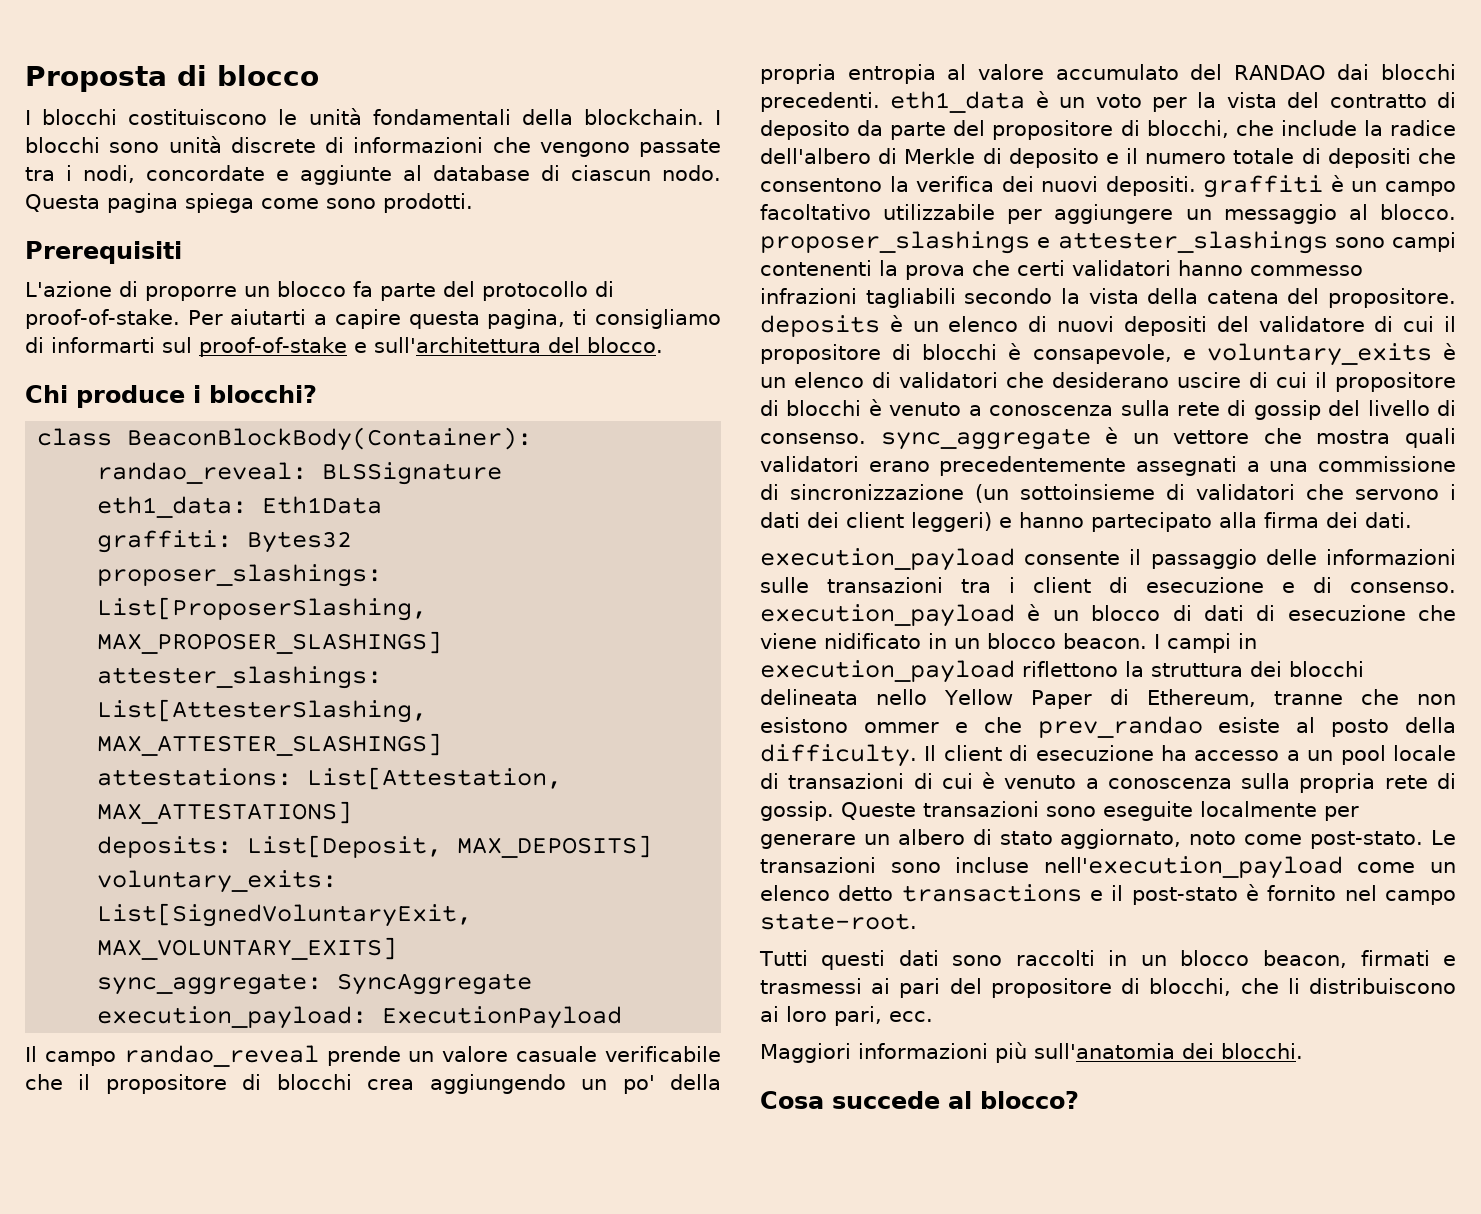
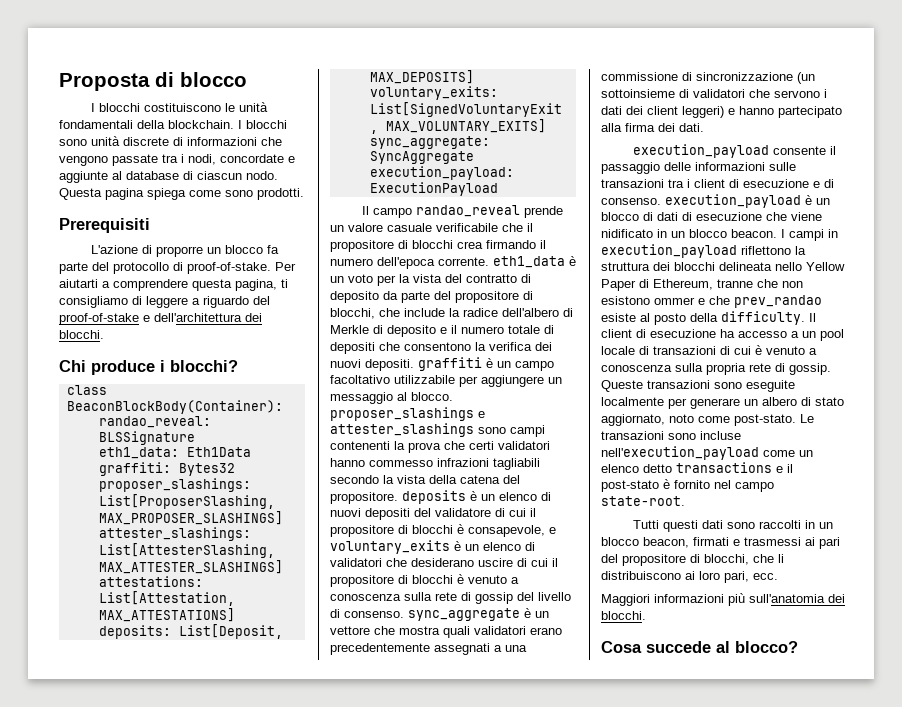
- Per aiutarti a capire questa pagina, ti consigliamo di informarti sul proof-of-stake e sull'architettura del blocco.
+ Per aiutarti a comprendere questa pagina, ti consigliamo di leggere a riguardo del proof-of-stake e dell'architettura dei blocchi.
- Il campo randao_reveal prende un valore casuale verificabile che il propositore di blocchi crea aggiungendo un po' della propria entropia al valore accumulato del RANDAO dai blocchi precedenti. eth1_data è un voto per la vista del contratto di deposito da parte del propositore di blocchi, che include la radice dell'albero di Merkle di deposito e il numero totale di depositi che consentono la verifica dei nuovi depositi. graffiti è un campo facoltativo utilizzabile per aggiungere un messaggio al blocco. proposer_slashings e attester_slashings sono campi contenenti la prova che certi validatori hanno commesso infrazioni tagliabili secondo la vista della catena del propositore. deposits è un elenco di nuovi depositi del validatore di cui il propositore di blocchi è consapevole, e voluntary_exits è un elenco di validatori che desiderano uscire di cui il propositore di blocchi è venuto a conoscenza sulla rete di gossip del livello di consenso. sync_aggregate è un vettore che mostra quali validatori erano precedentemente assegnati a una commissione di sincronizzazione (un sottoinsieme di validatori che servono i dati dei client leggeri) e hanno partecipato alla firma dei dati.
+ Il campo randao_reveal prende un valore casuale verificabile che il propositore di blocchi crea firmando il numero dell'epoca corrente. eth1_data è un voto per la vista del contratto di deposito da parte del propositore di blocchi, che include la radice dell'albero di Merkle di deposito e il numero totale di depositi che consentono la verifica dei nuovi depositi. graffiti è un campo facoltativo utilizzabile per aggiungere un messaggio al blocco. proposer_slashings e attester_slashings sono campi contenenti la prova che certi validatori hanno commesso infrazioni tagliabili secondo la vista della catena del propositore. deposits è un elenco di nuovi depositi del validatore di cui il propositore di blocchi è consapevole, e voluntary_exits è un elenco di validatori che desiderano uscire di cui il propositore di blocchi è venuto a conoscenza sulla rete di gossip del livello di consenso. sync_aggregate è un vettore che mostra quali validatori erano precedentemente assegnati a una commissione di sincronizzazione (un sottoinsieme di validatori che servono i dati dei client leggeri) e hanno partecipato alla firma dei dati.

